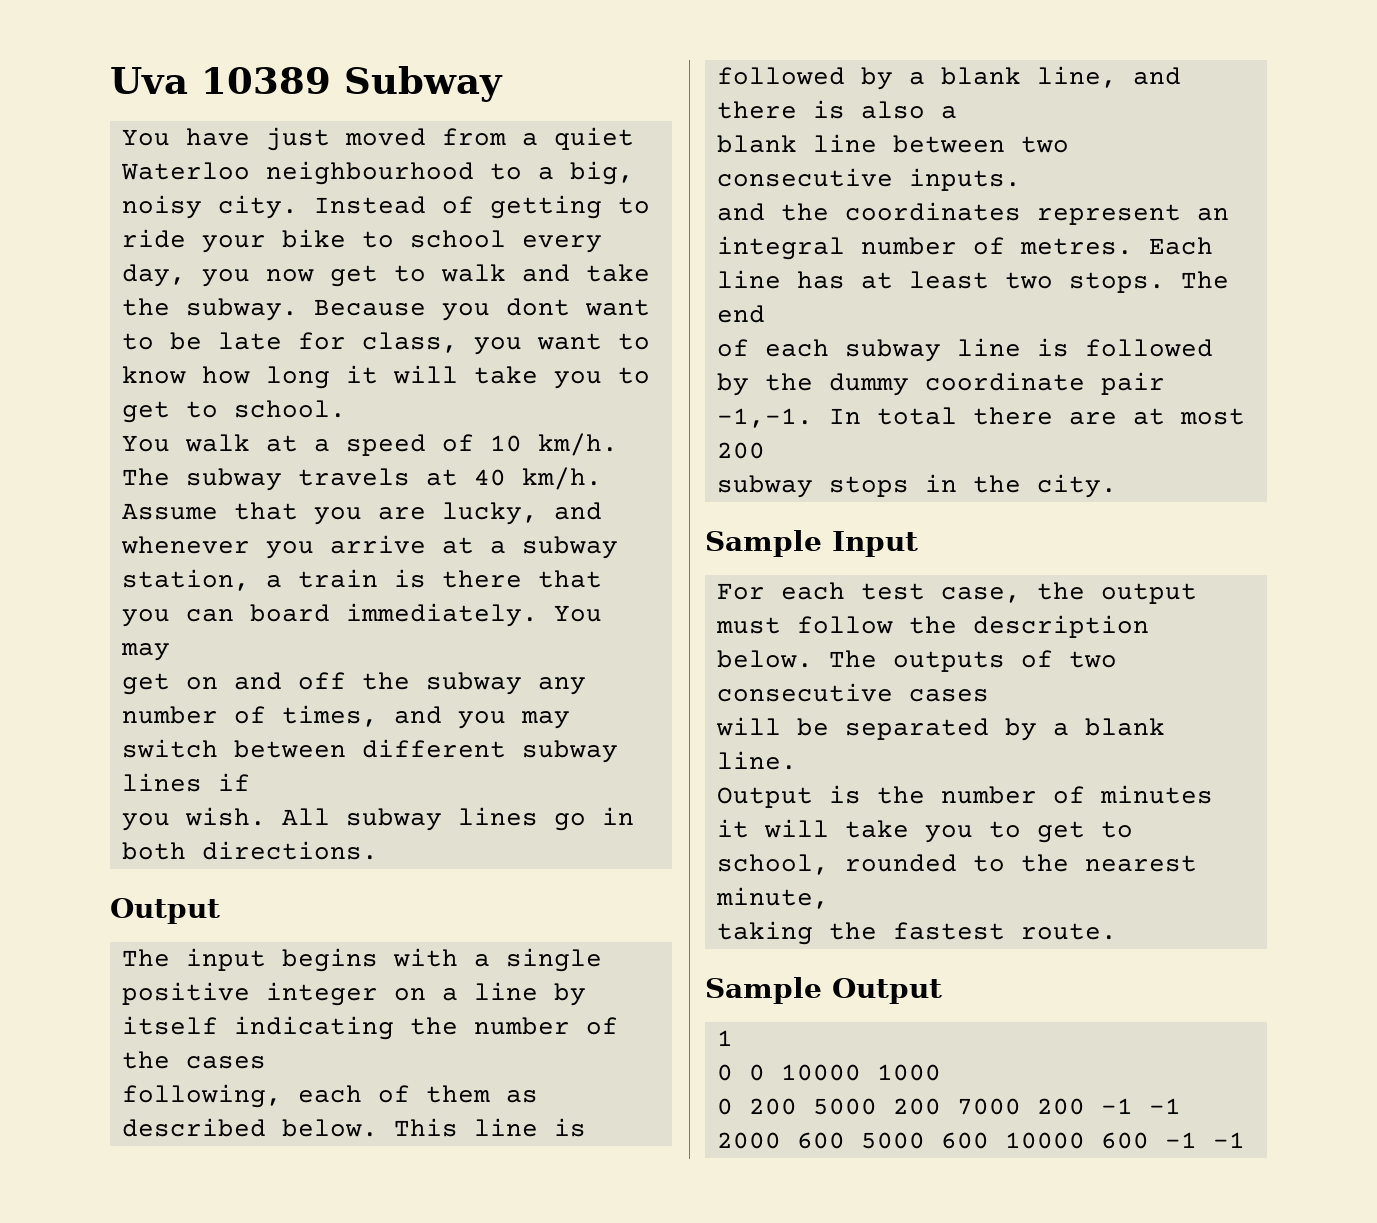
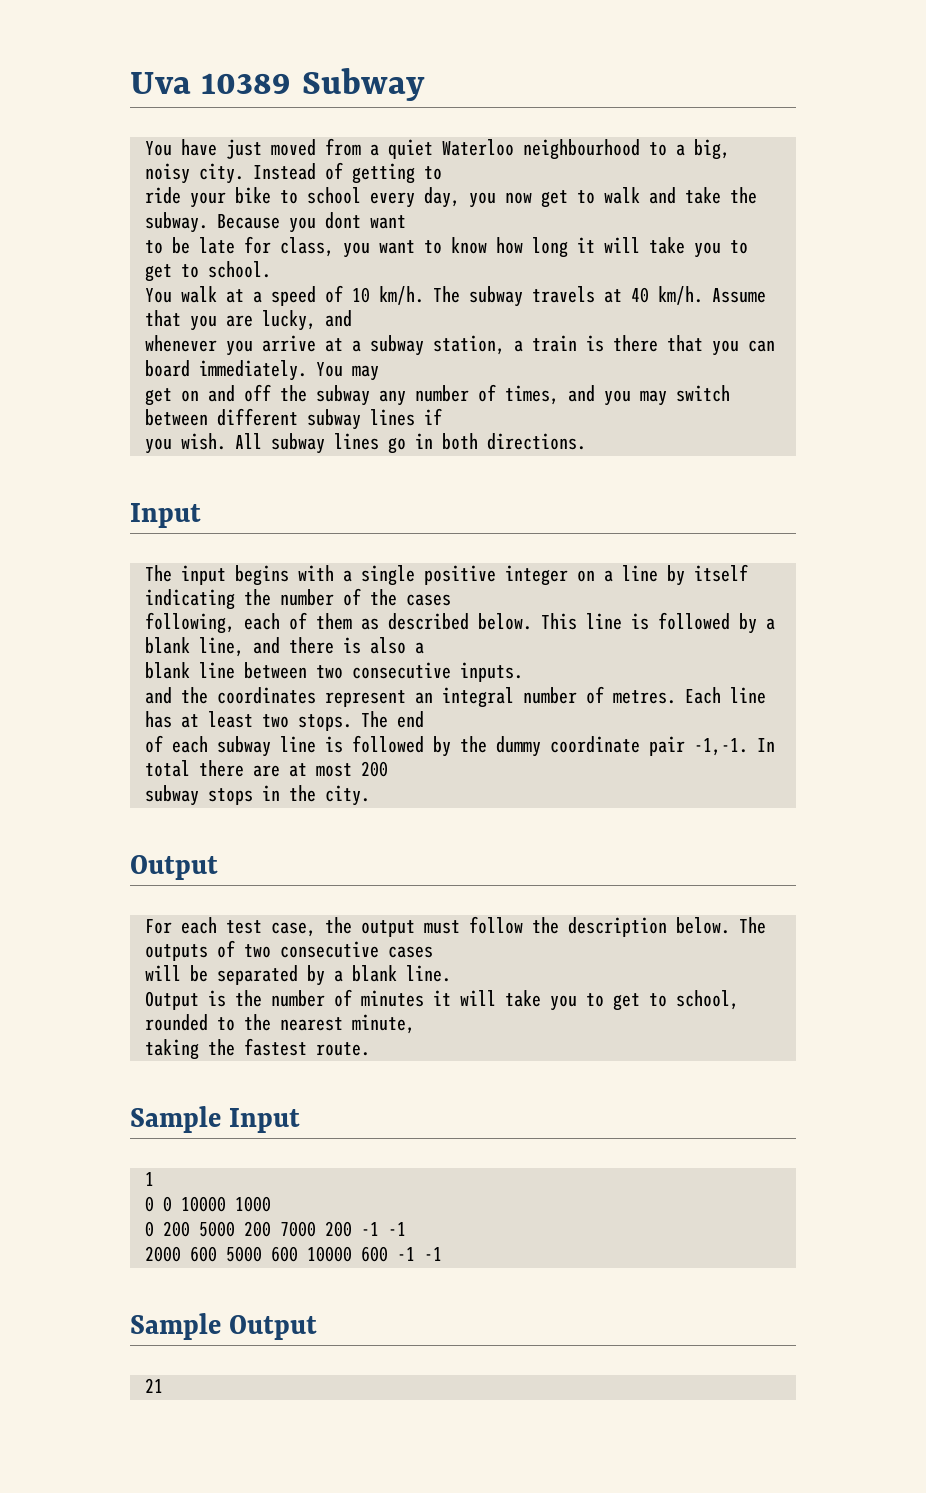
  All subway lines go in both directions.
- Output
+ Input
  subway stops in the city.
- Sample Input
+ Output
- Sample Output
+ Sample Input
+ Sample Output
+ 21

